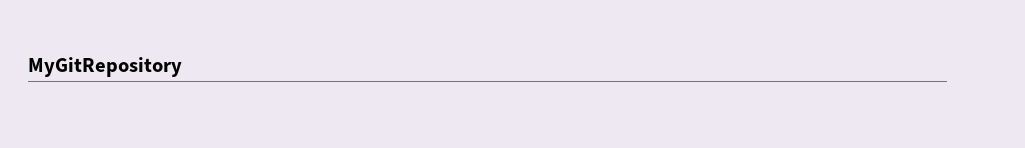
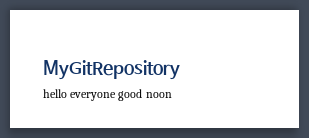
+ hello everyone good noon

